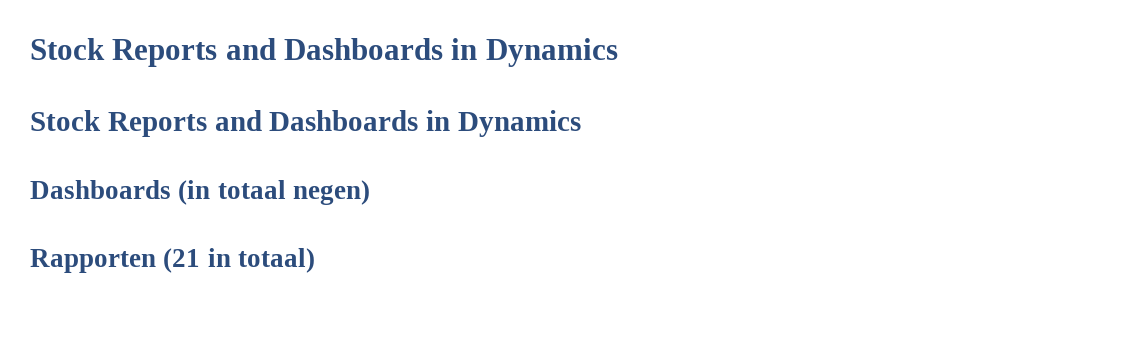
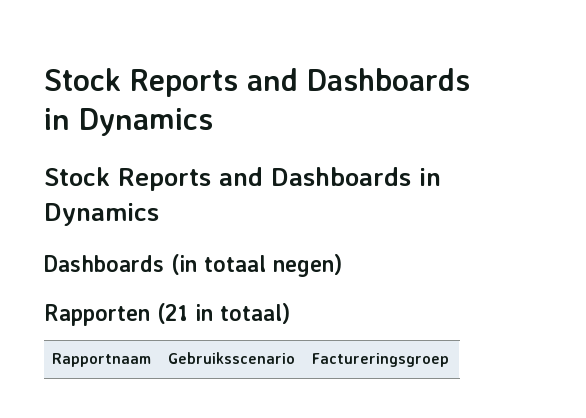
+ Rapportnaam | Gebruiksscenario | Factureringsgroep

